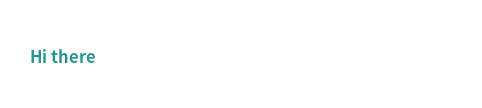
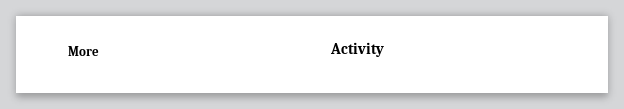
- Hi there
+ More
+ Activity

